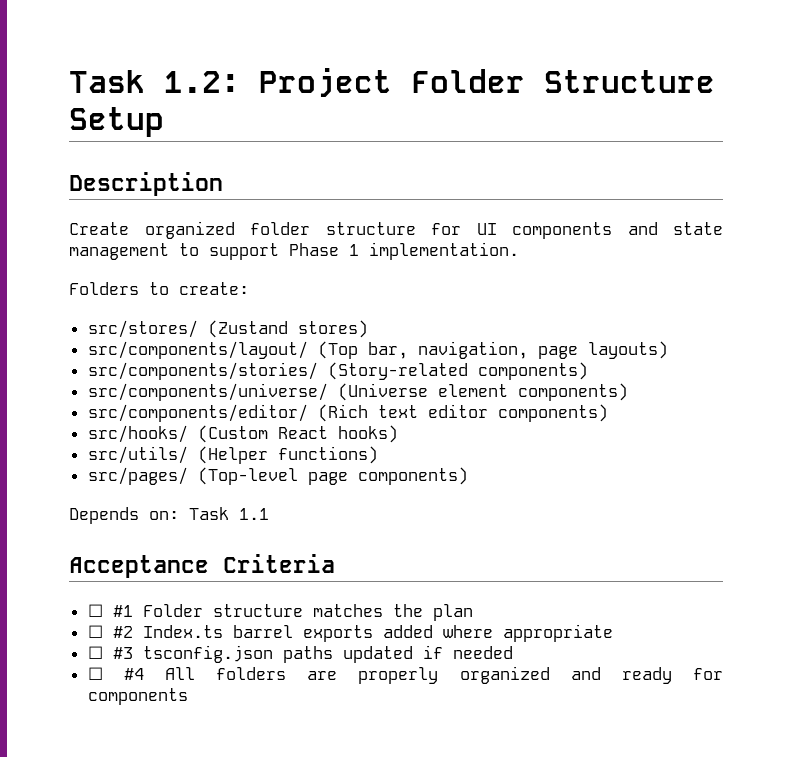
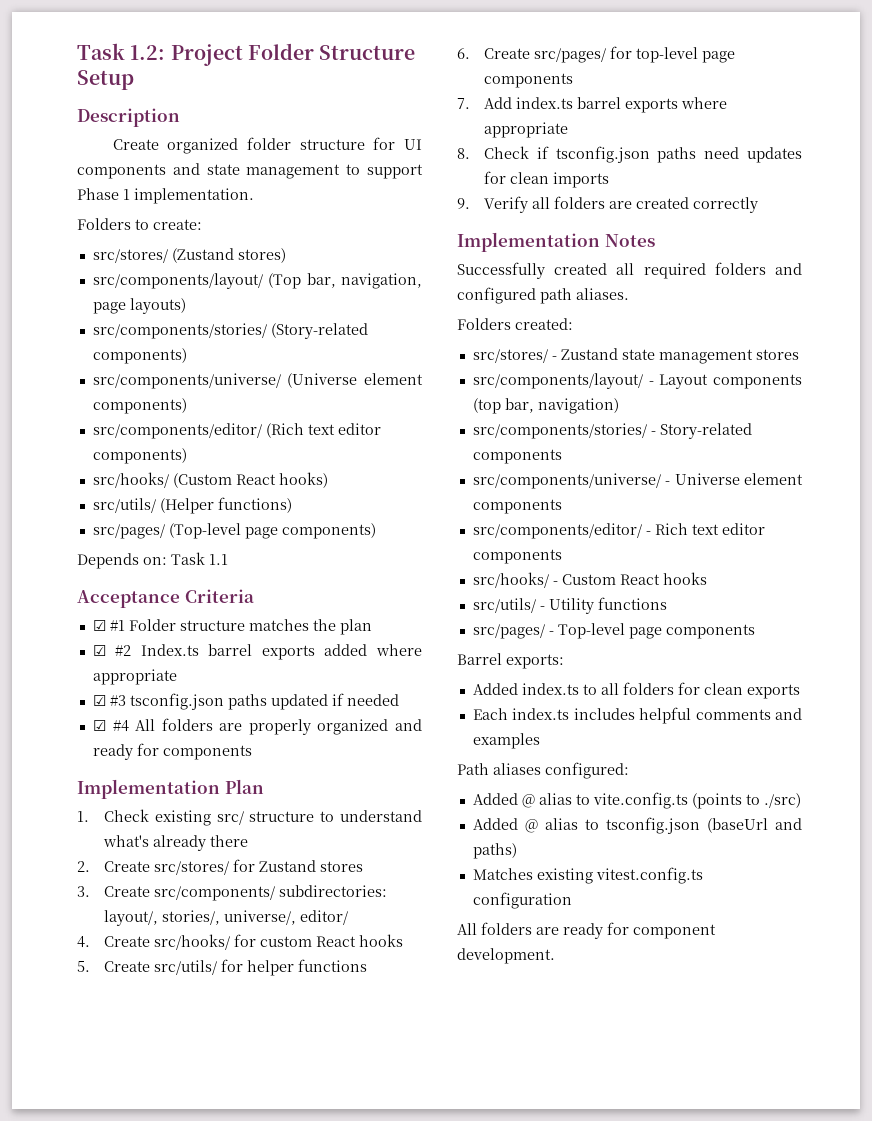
- ☐ #1 Folder structure matches the plan
+ ☑ #1 Folder structure matches the plan
- ☐ #2 Index.ts barrel exports added where appropriate
+ ☑ #2 Index.ts barrel exports added where appropriate
- ☐ #3 tsconfig.json paths updated if needed
+ ☑ #3 tsconfig.json paths updated if needed
- ☐ #4 All folders are properly organized and ready for components
+ ☑ #4 All folders are properly organized and ready for components
+ Implementation Plan
+ 1. Check existing src/ structure to understand what's already there
+ 2. Create src/stores/ for Zustand stores
+ 3. Create src/components/ subdirectories: layout/, stories/, universe/, editor/
+ 4. Create src/hooks/ for custom React hooks
+ 5. Create src/utils/ for helper functions
+ 6. Create src/pages/ for top-level page components
+ 7. Add index.ts barrel exports where appropriate
+ 8. Check if tsconfig.json paths need updates for clean imports
+ 9. Verify all folders are created correctly
+ Implementation Notes
+ Successfully created all required folders and configured path aliases.
+ Folders created:
+ src/stores/ - Zustand state management stores
+ src/components/layout/ - Layout components (top bar, navigation)
+ src/components/stories/ - Story-related components
+ src/components/universe/ - Universe element components
+ src/components/editor/ - Rich text editor components
+ src/hooks/ - Custom React hooks
+ src/utils/ - Utility functions
+ src/pages/ - Top-level page components
+ Barrel exports:
+ Added index.ts to all folders for clean exports
+ Each index.ts includes helpful comments and examples
+ Path aliases configured:
+ Added @ alias to vite.config.ts (points to ./src)
+ Added @ alias to tsconfig.json (baseUrl and paths)
+ Matches existing vitest.config.ts configuration
+ All folders are ready for component development.

